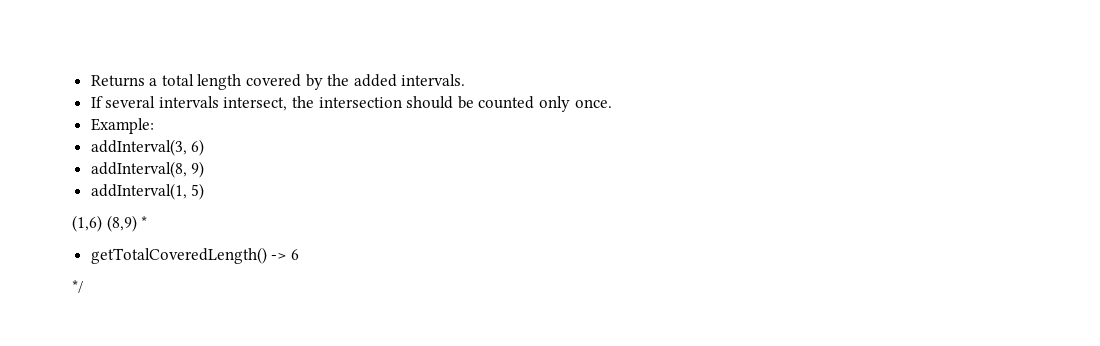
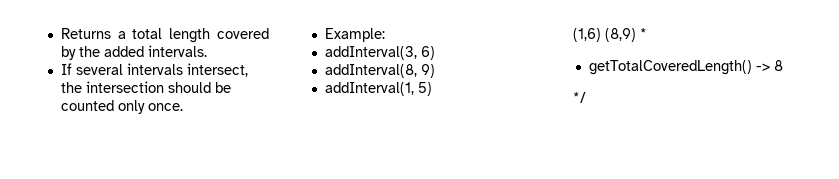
- getTotalCoveredLength() -> 6
+ getTotalCoveredLength() -> 8

